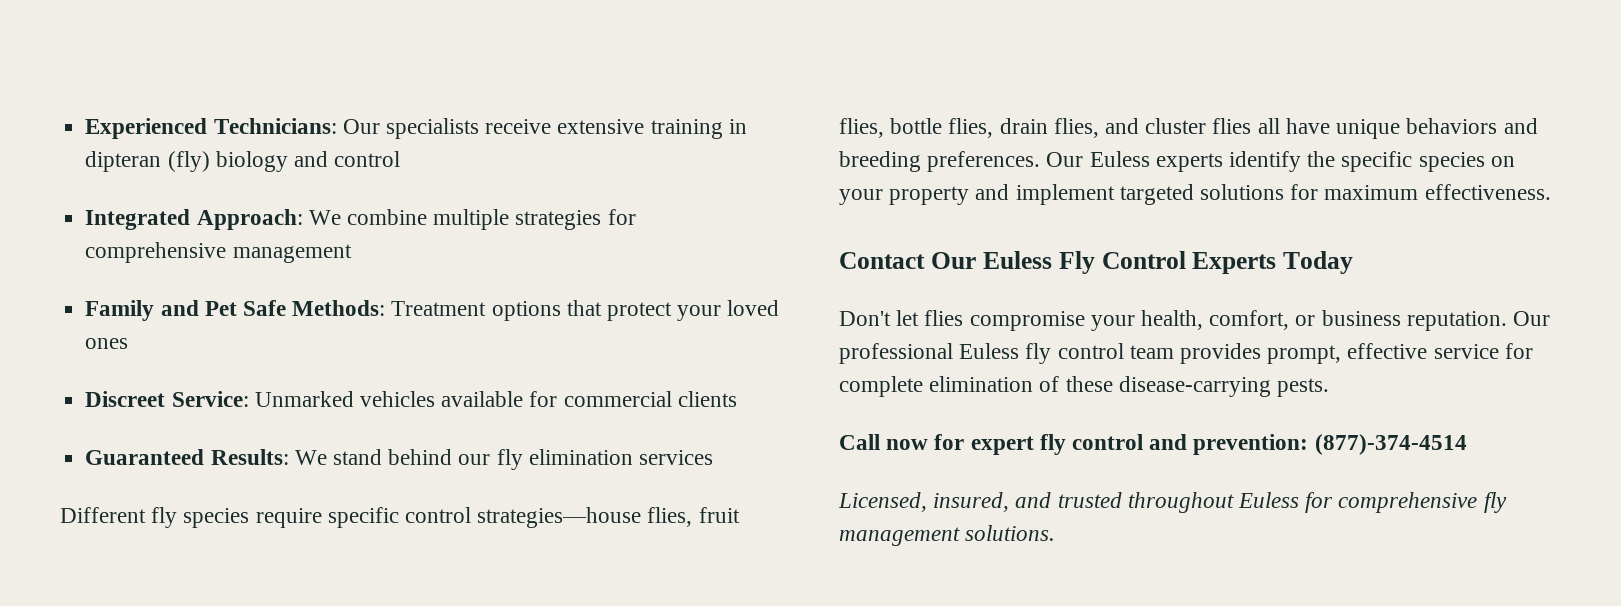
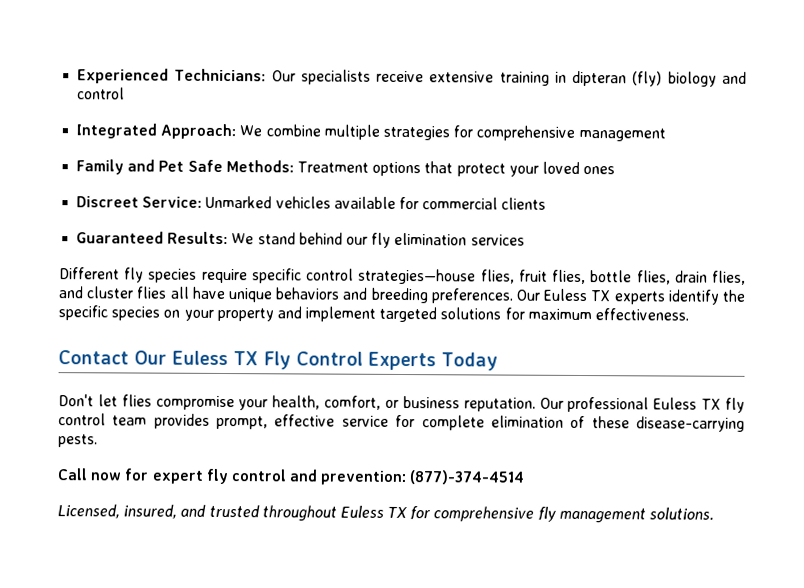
- Our Euless experts identify the specific species on your property and implement targeted solutions for maximum effectiveness.
+ Our Euless TX experts identify the specific species on your property and implement targeted solutions for maximum effectiveness.
- Contact Our Euless Fly Control Experts Today
+ Contact Our Euless TX Fly Control Experts Today
- Our professional Euless fly control team provides prompt, effective service for complete elimination of these disease-carrying pests.
+ Our professional Euless TX fly control team provides prompt, effective service for complete elimination of these disease-carrying pests.
- Licensed, insured, and trusted throughout Euless for comprehensive fly management solutions.
+ Licensed, insured, and trusted throughout Euless TX for comprehensive fly management solutions.

